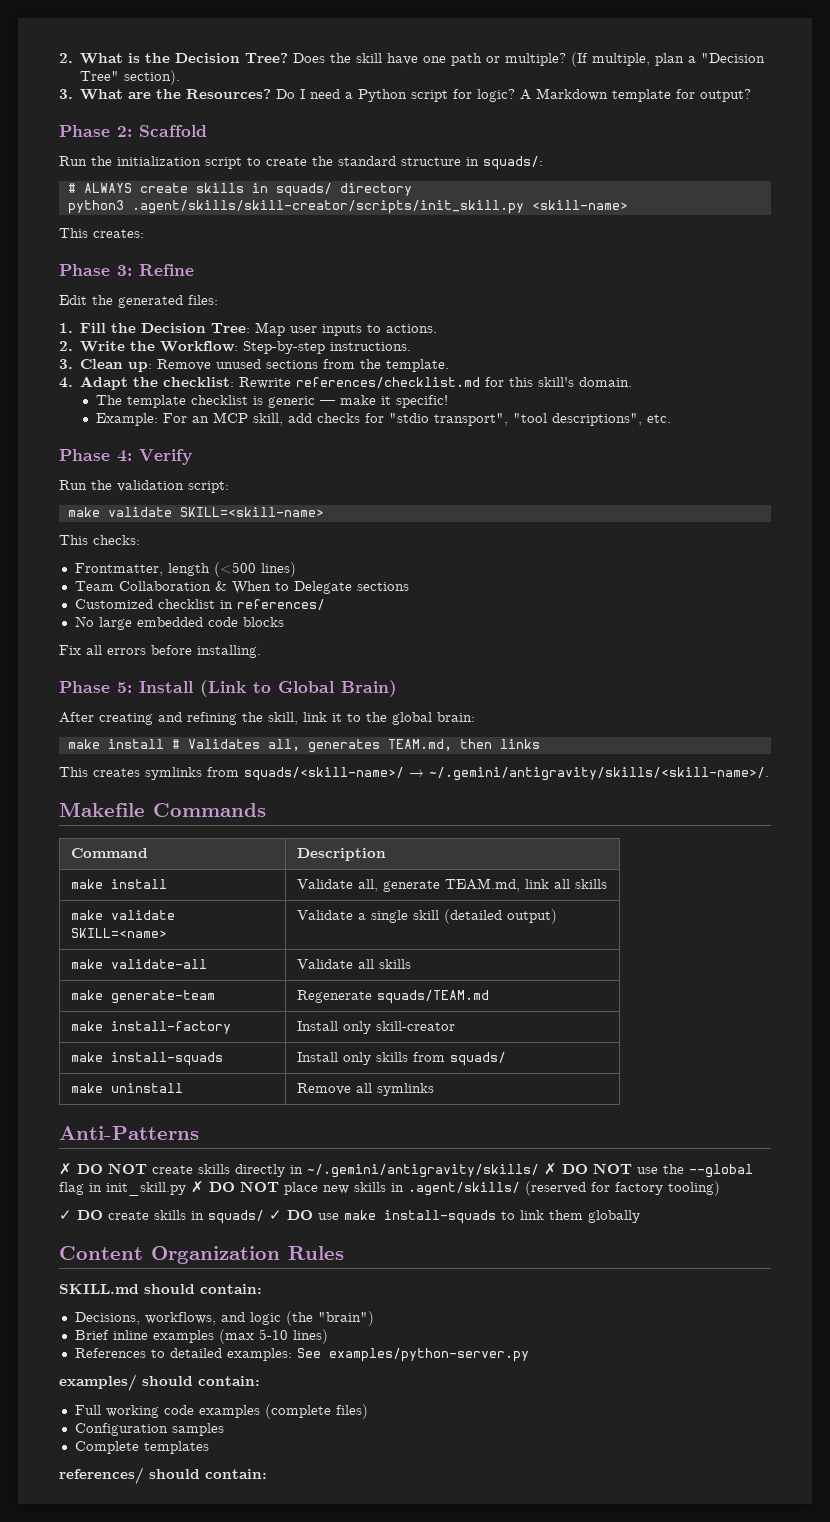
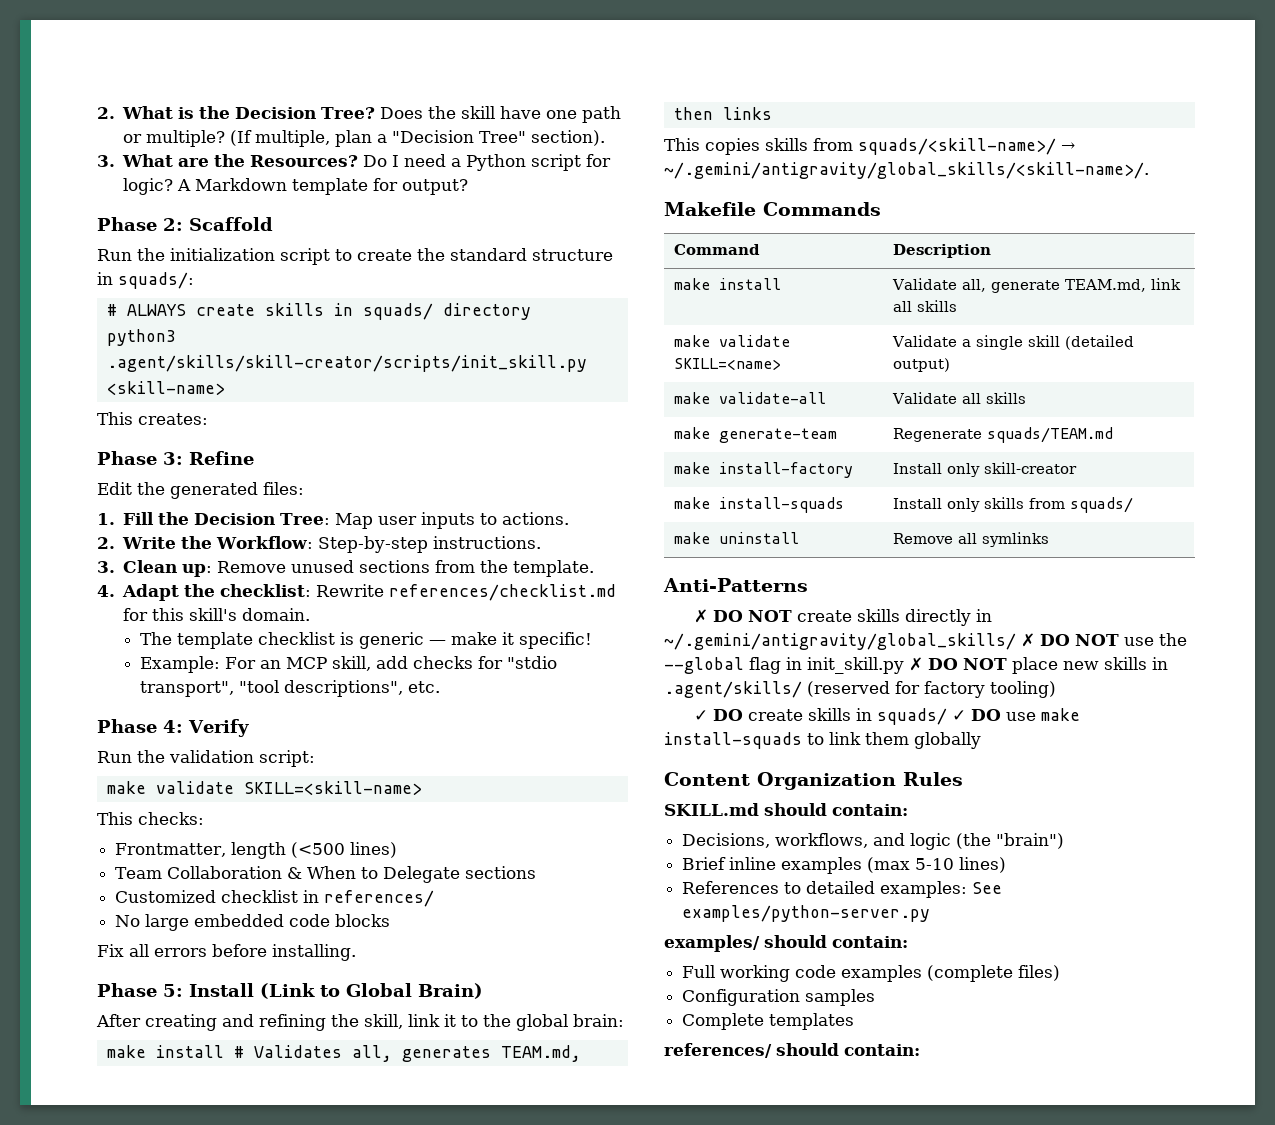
- This creates symlinks from squads/<skill-name>/ → ~/.gemini/antigravity/skills/<skill-name>/.
+ This copies skills from squads/<skill-name>/ → ~/.gemini/antigravity/global_skills/<skill-name>/.
- ✗ DO NOT create skills directly in ~/.gemini/antigravity/skills/ ✗ DO NOT use the --global flag in init_skill.py ✗ DO NOT place new skills in .agent/skills/ (reserved for factory tooling)
+ ✗ DO NOT create skills directly in ~/.gemini/antigravity/global_skills/ ✗ DO NOT use the --global flag in init_skill.py ✗ DO NOT place new skills in .agent/skills/ (reserved for factory tooling)

